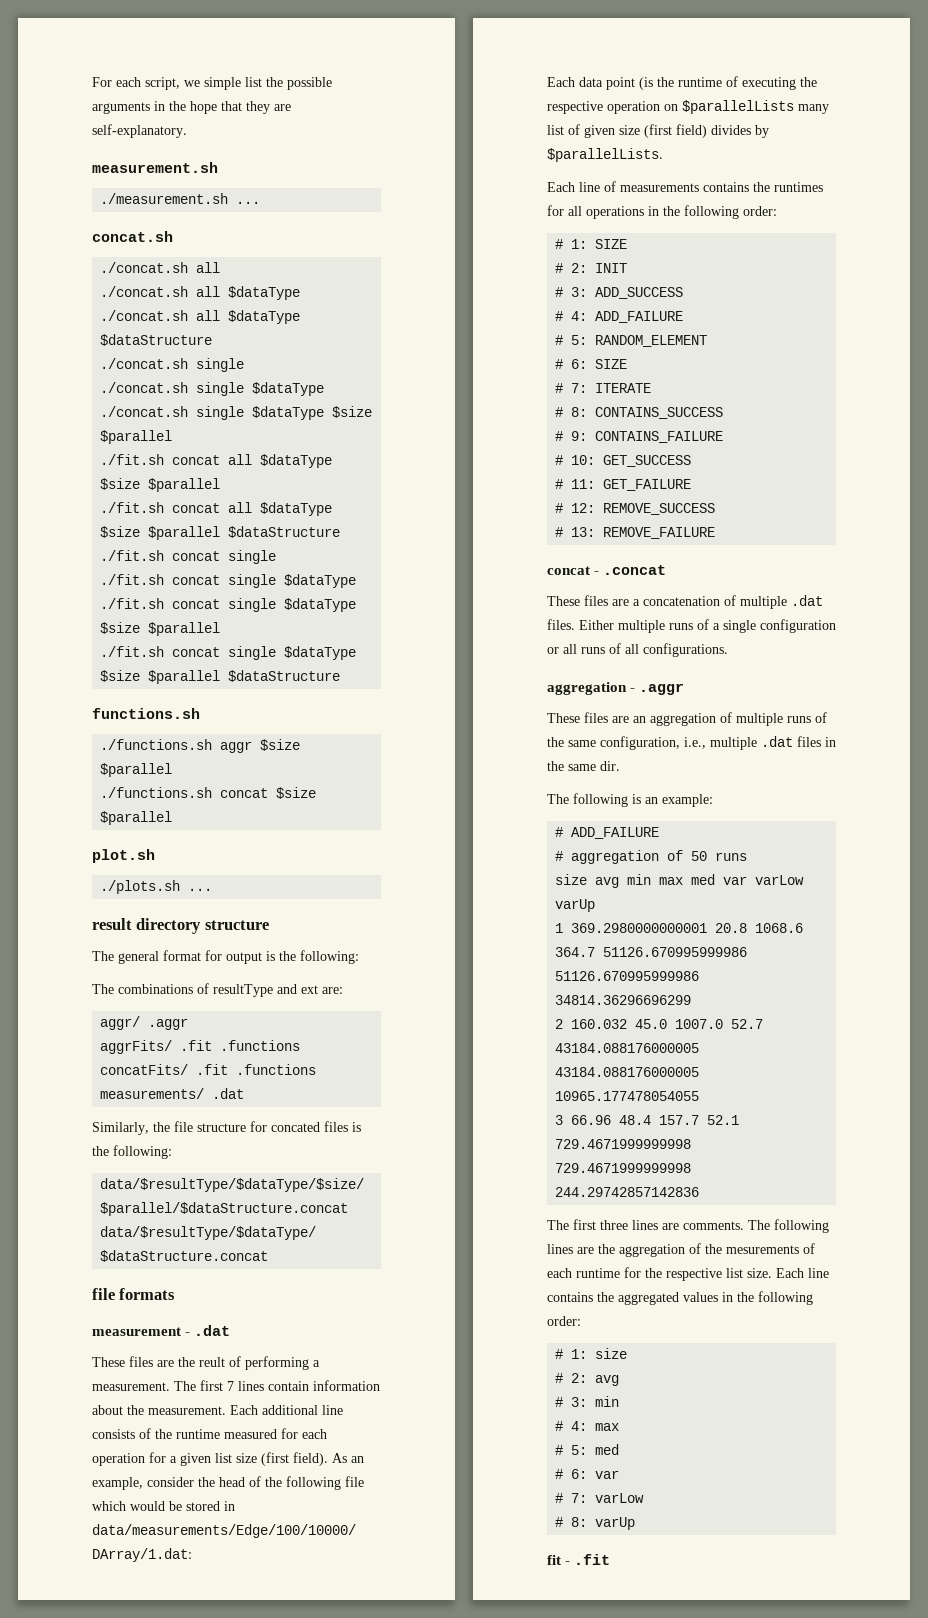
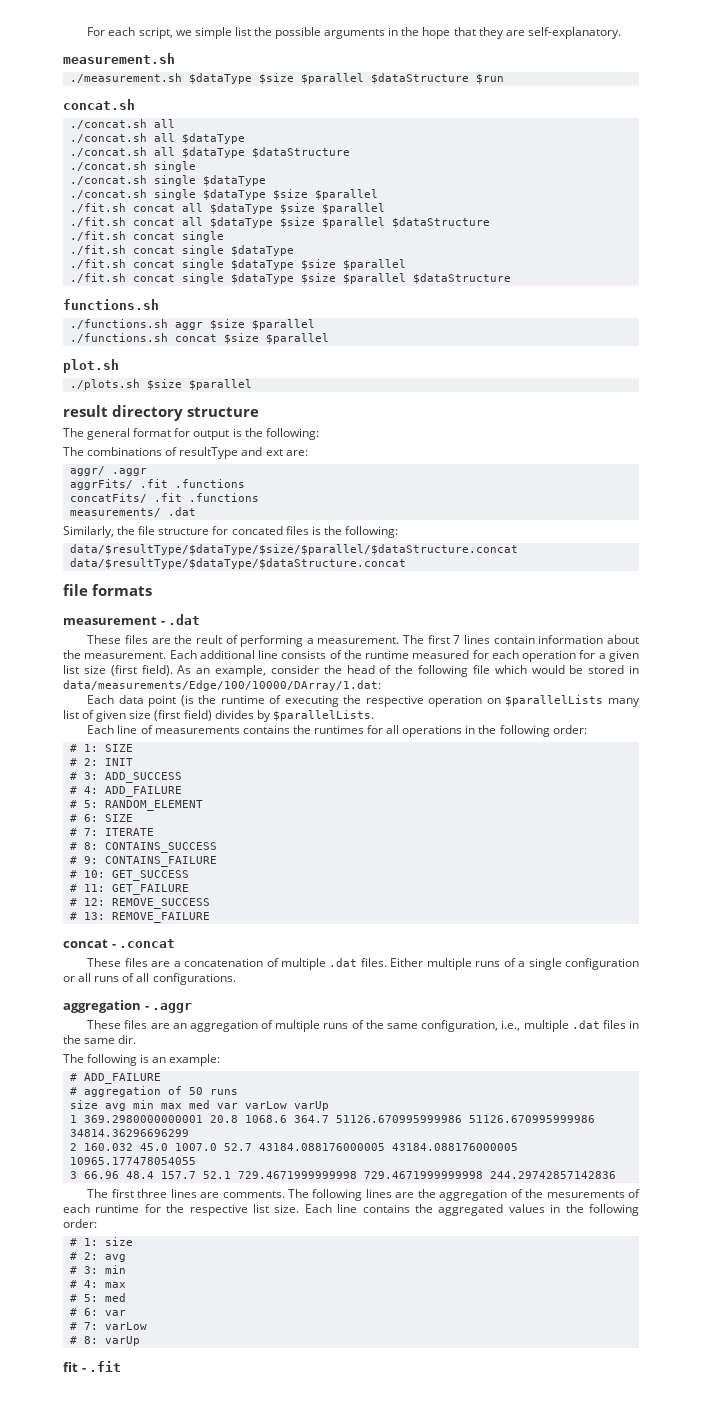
- ./measurement.sh ...
+ ./measurement.sh $dataType $size $parallel $dataStructure $run
- ./plots.sh ...
+ ./plots.sh $size $parallel

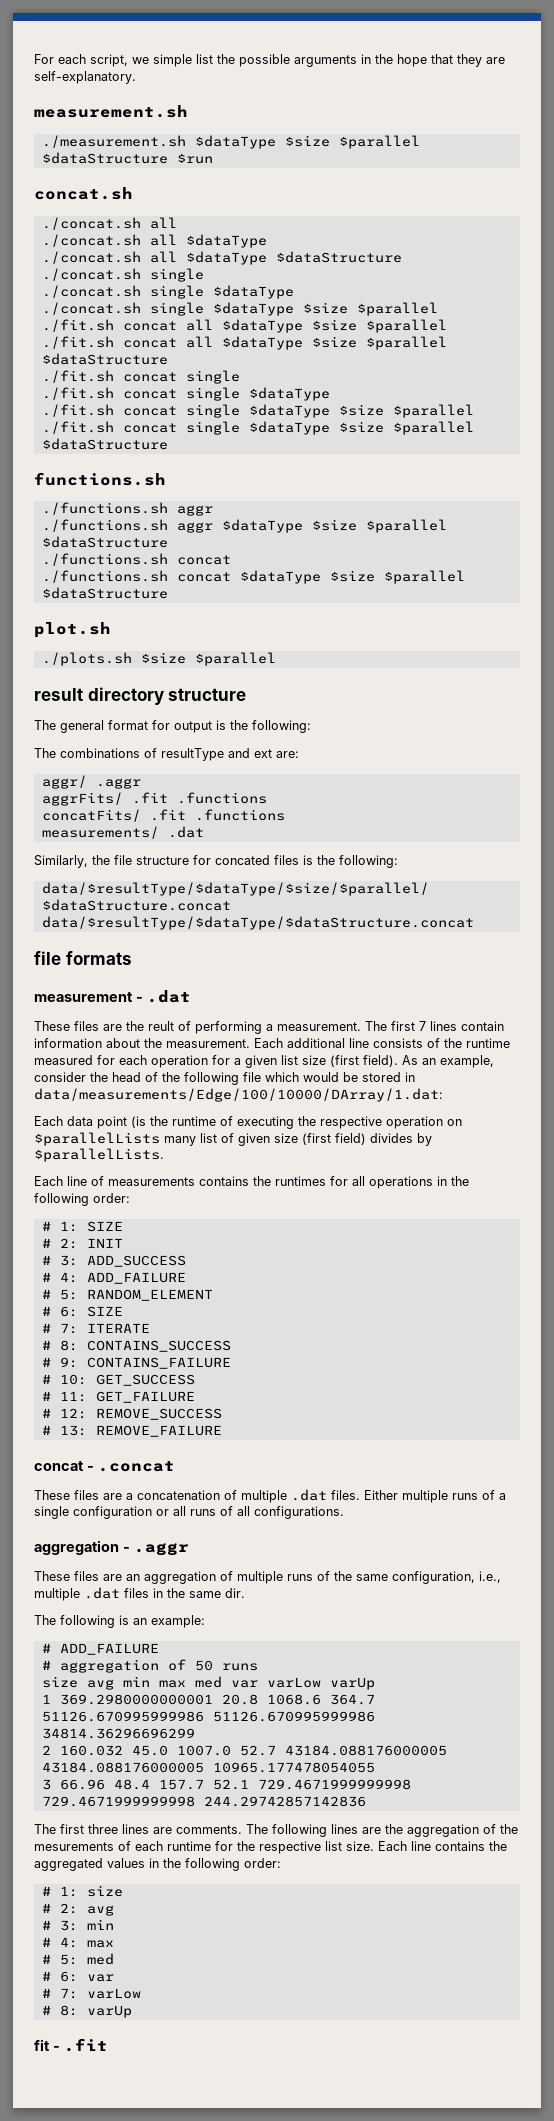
  functions.sh
- ./functions.sh aggr $size $parallel
- ./functions.sh concat $size $parallel
+ ./functions.sh aggr
+ ./functions.sh aggr $dataType $size $parallel $dataStructure
+ ./functions.sh concat
+ ./functions.sh concat $dataType $size $parallel $dataStructure

